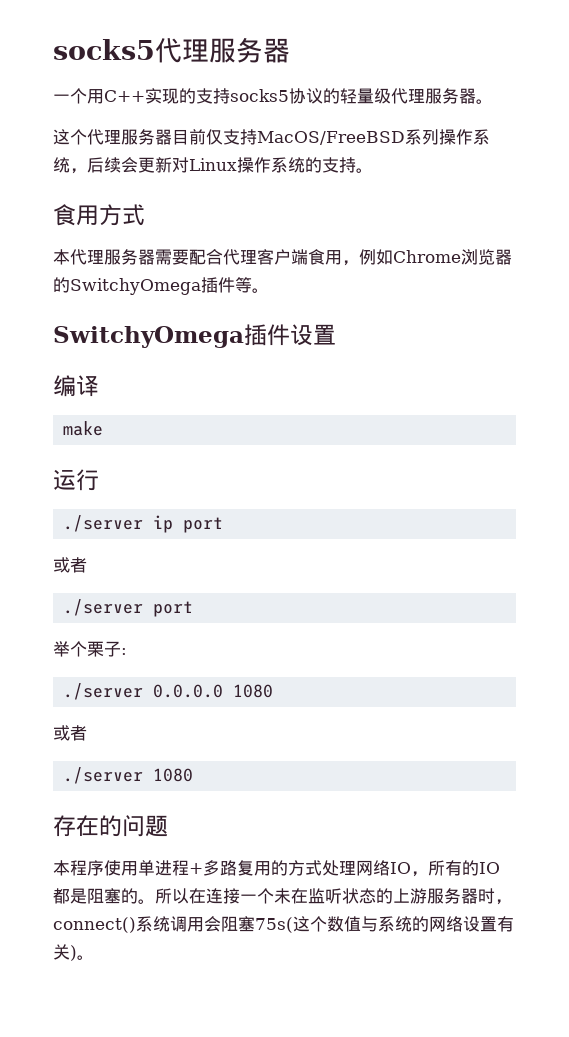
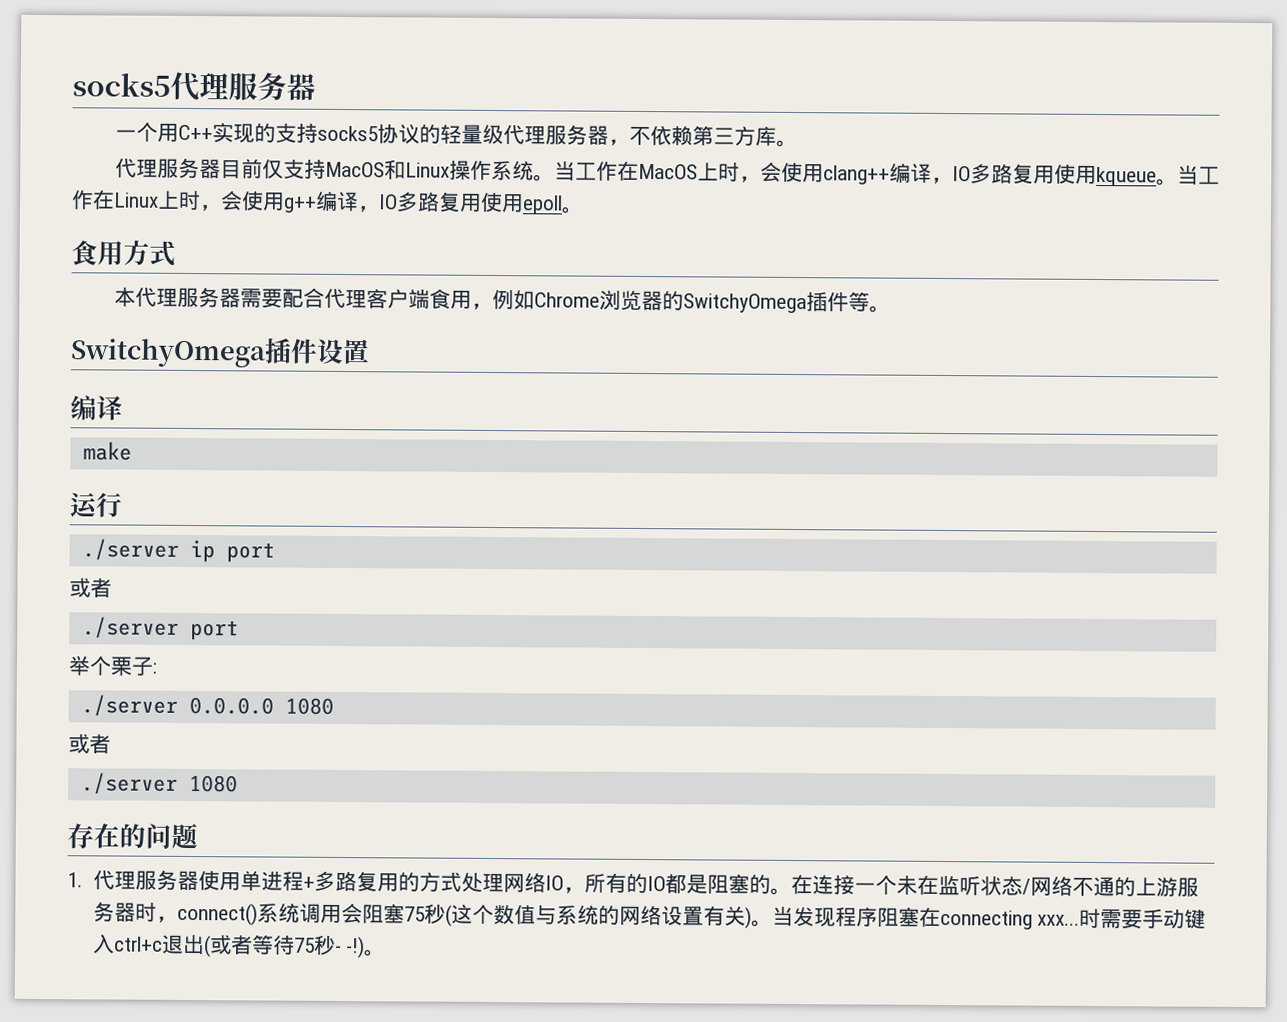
- 一个用C++实现的支持socks5协议的轻量级代理服务器。
- 这个代理服务器目前仅支持MacOS/FreeBSD系列操作系统，后续会更新对Linux操作系统的支持。
+ 一个用C++实现的支持socks5协议的轻量级代理服务器，不依赖第三方库。
+ 代理服务器目前仅支持MacOS和Linux操作系统。当工作在MacOS上时，会使用clang++编译，IO多路复用使用kqueue。当工作在Linux上时，会使用g++编译，IO多路复用使用epoll。
- 本程序使用单进程+多路复用的方式处理网络IO，所有的IO都是阻塞的。
+ 1.代理服务器使用单进程+多路复用的方式处理网络IO，所有的IO都是阻塞的。
- 所以在连接一个未在监听状态的上游服务器时，connect()系统调用会阻塞75s(这个数值与系统的网络设置有关)。
+ 在连接一个未在监听状态/网络不通的上游服务器时，connect()系统调用会阻塞75秒(这个数值与系统的网络设置有关)。
+ 当发现程序阻塞在connecting xxx...时需要手动键入ctrl+c退出(或者等待75秒- -!)。

